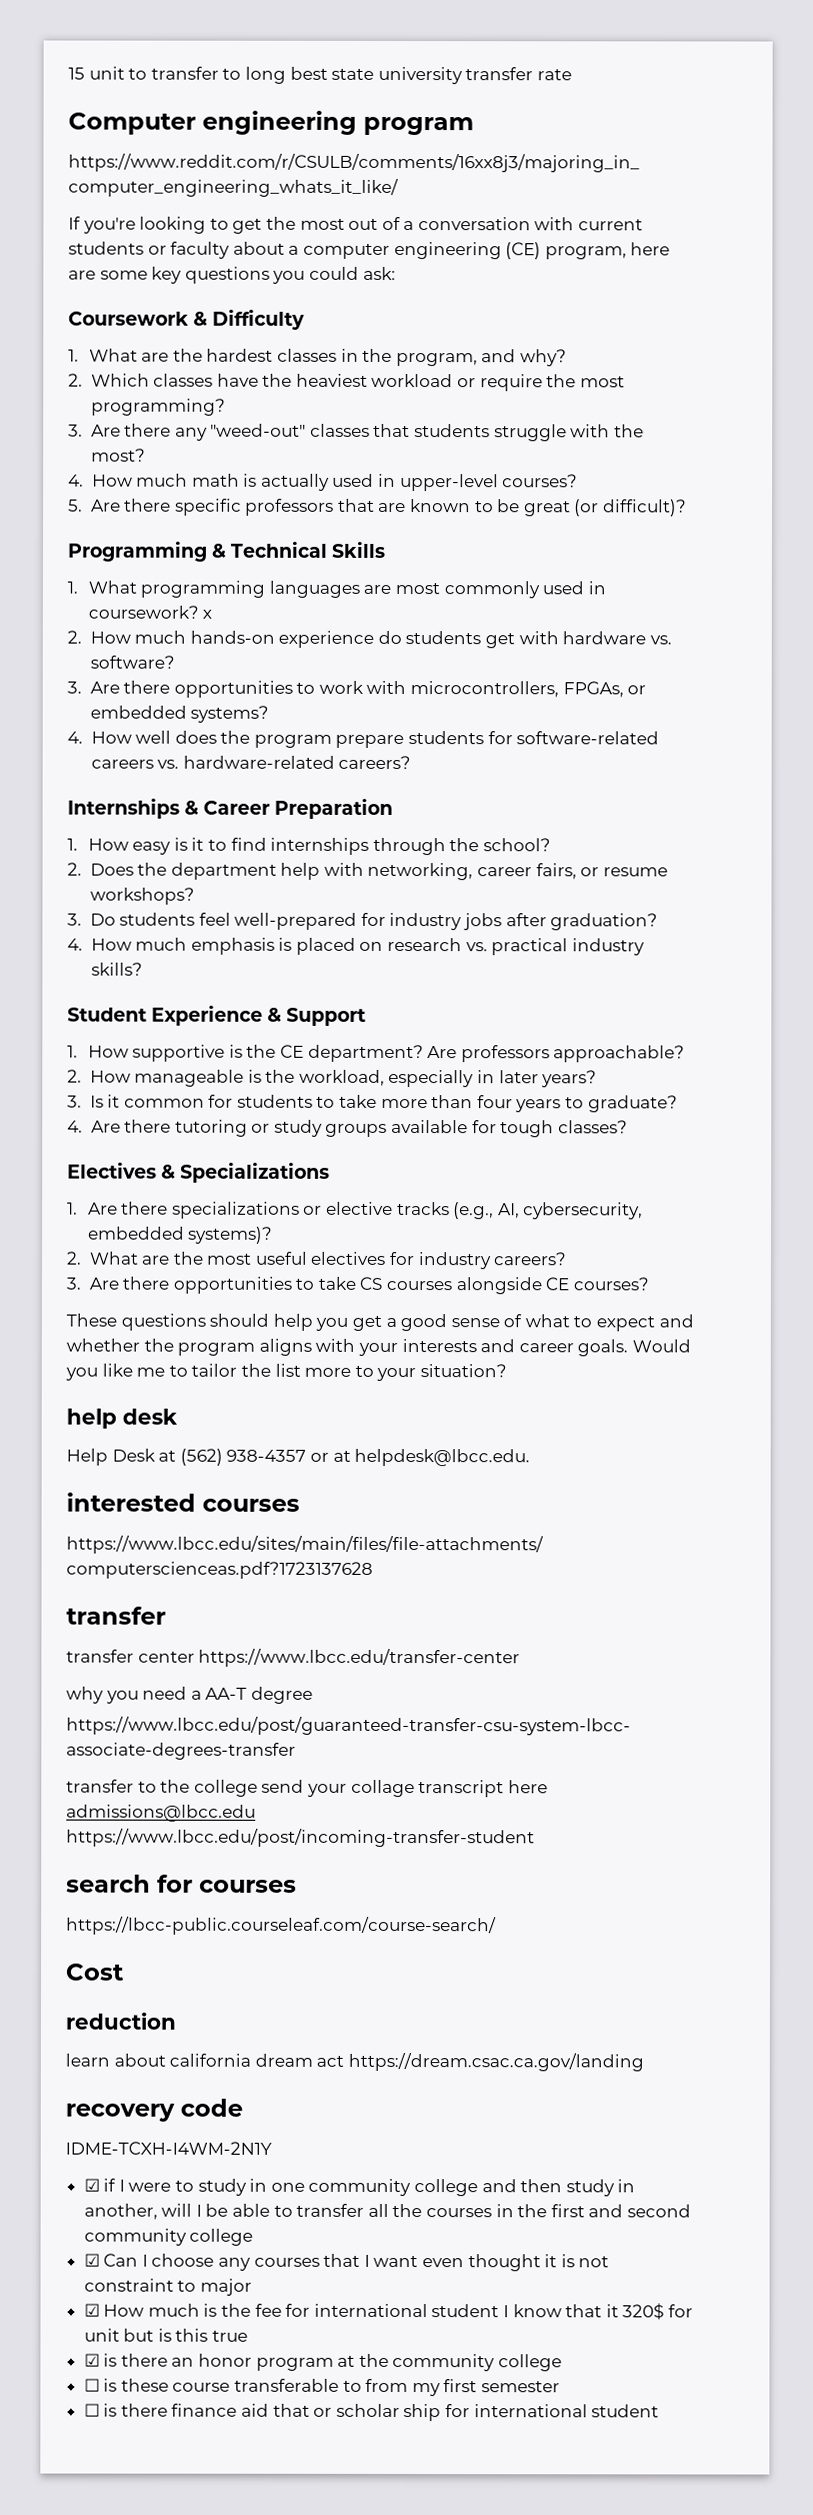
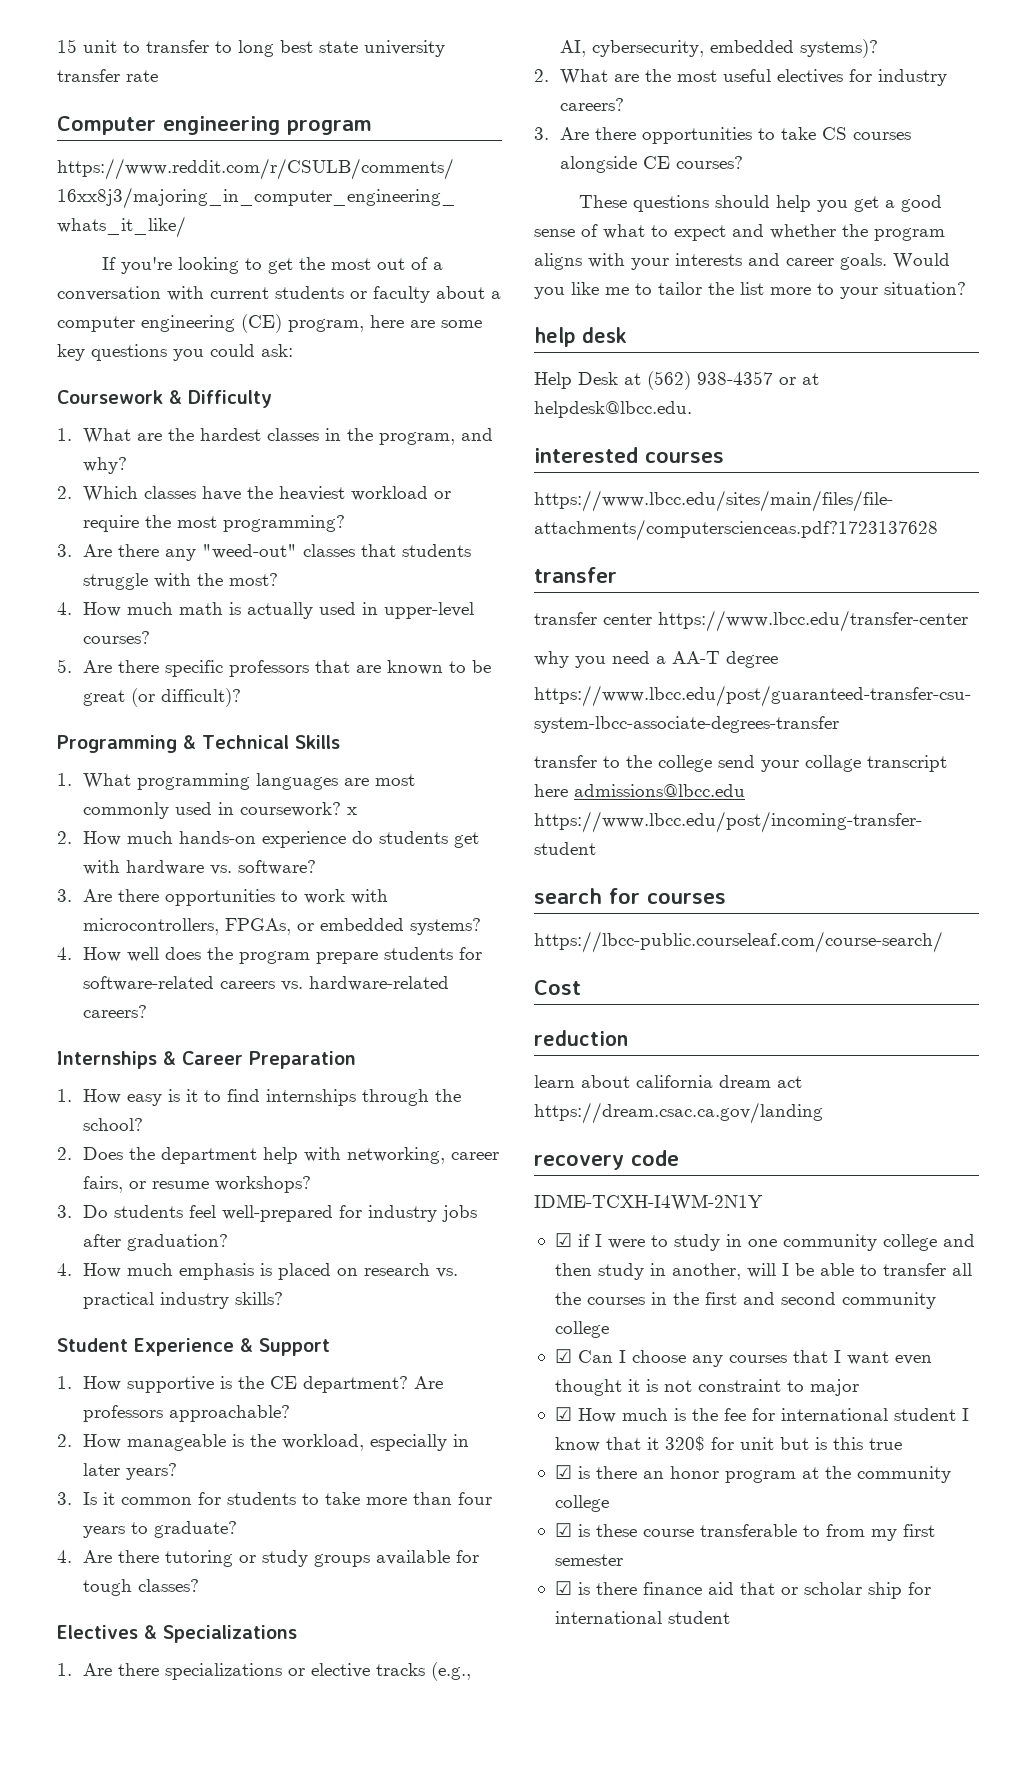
- ☐ is these course transferable to from my first semester
+ ☑ is these course transferable to from my first semester
- ☐ is there finance aid that or scholar ship for international student
+ ☑ is there finance aid that or scholar ship for international student

